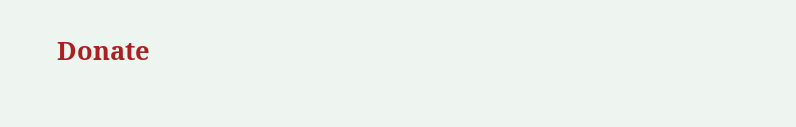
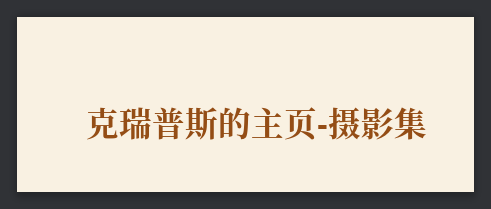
- Donate
+ 克瑞普斯的主页-摄影集

